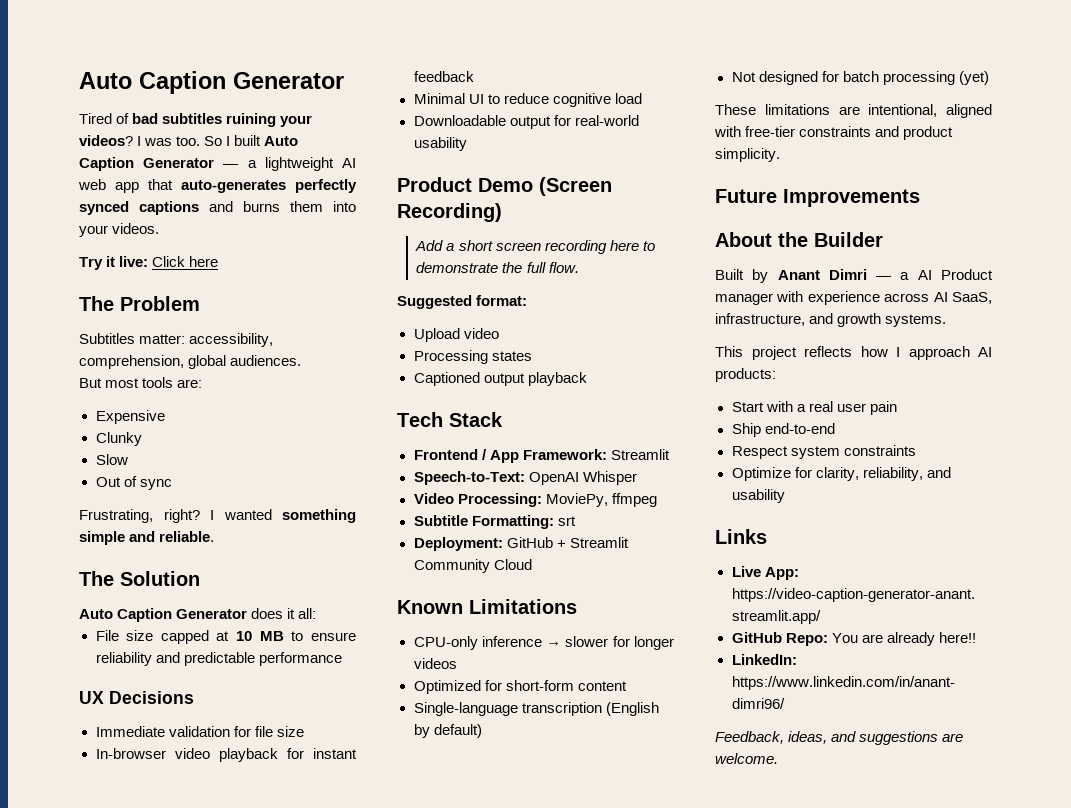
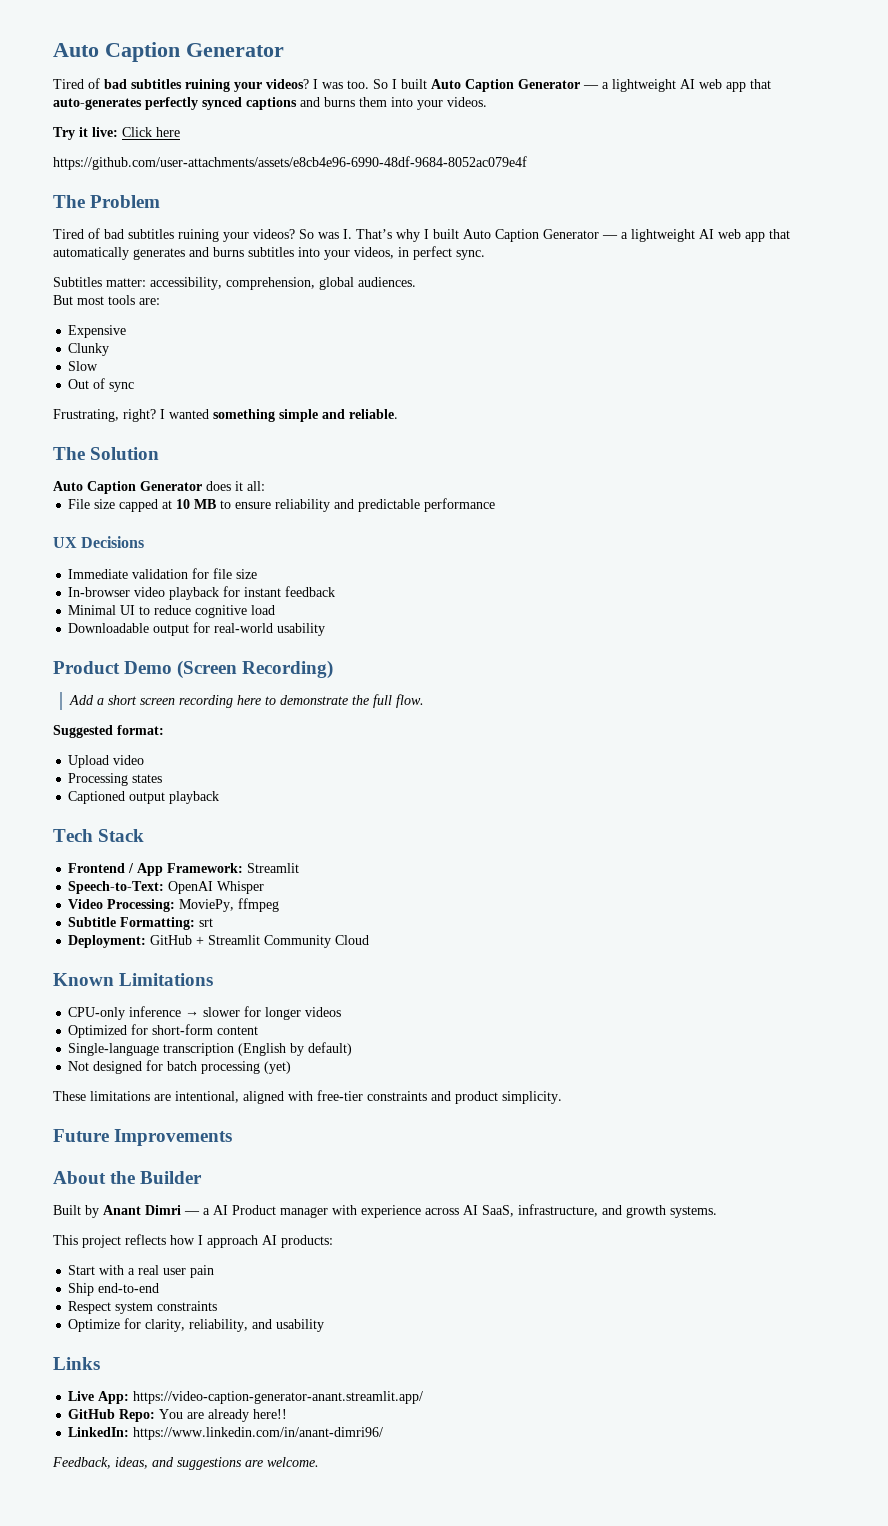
+ https://github.com/user-attachments/assets/e8cb4e96-6990-48df-9684-8052ac079e4f
+ Tired of bad subtitles ruining your videos? So was I. That’s why I built Auto Caption Generator — a lightweight AI web app that automatically generates and burns subtitles into your videos, in perfect sync.

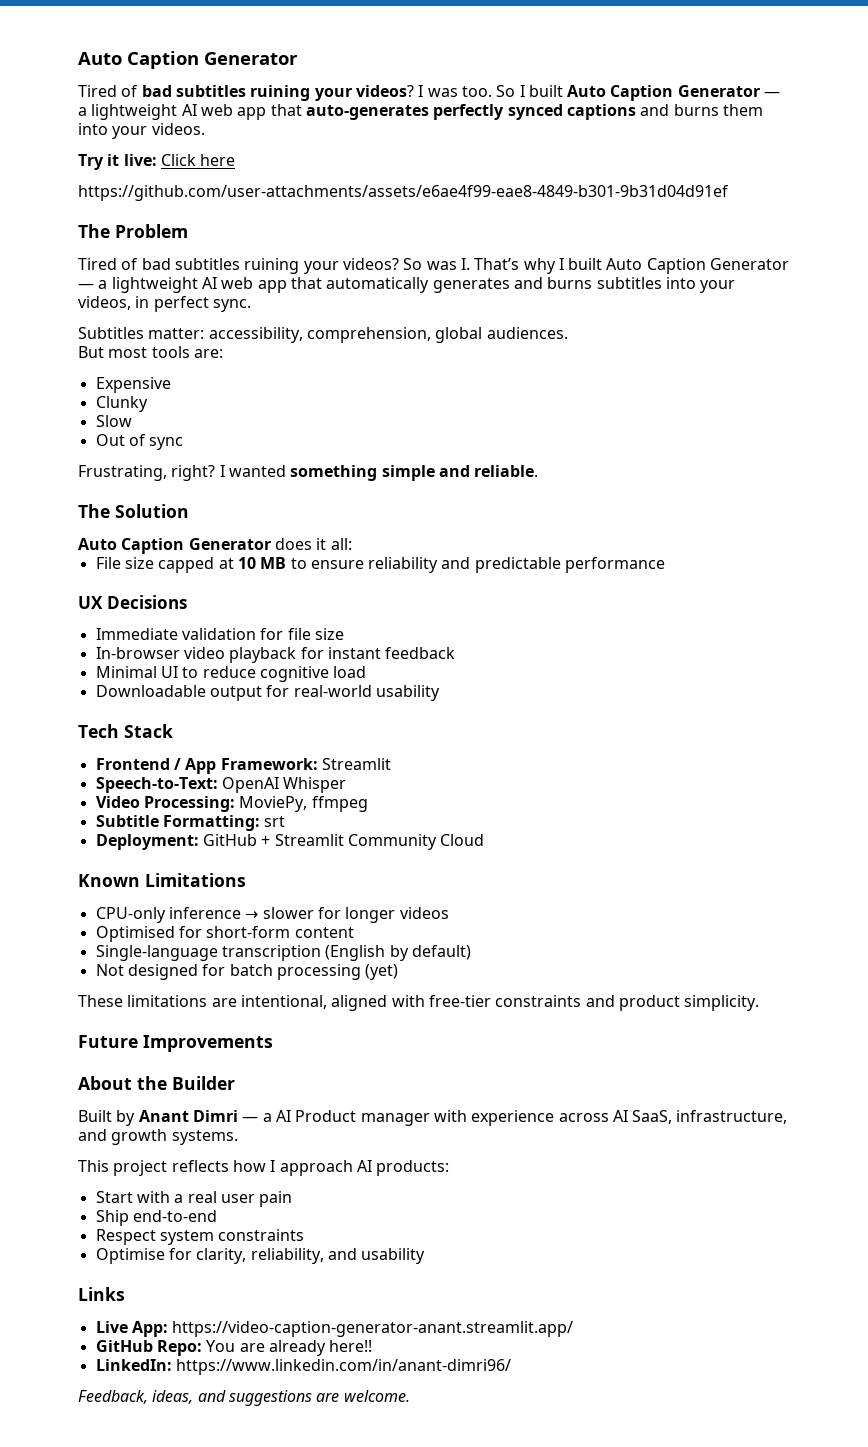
- https://github.com/user-attachments/assets/e8cb4e96-6990-48df-9684-8052ac079e4f
+ https://github.com/user-attachments/assets/e6ae4f99-eae8-4849-b301-9b31d04d91ef
- Product Demo (Screen Recording)
- Add a short screen recording here to demonstrate the full flow.
- Suggested format:
- Upload video
- Processing states
- Captioned output playback
- Optimized for short-form content
+ Optimised for short-form content
- Optimize for clarity, reliability, and usability
+ Optimise for clarity, reliability, and usability

